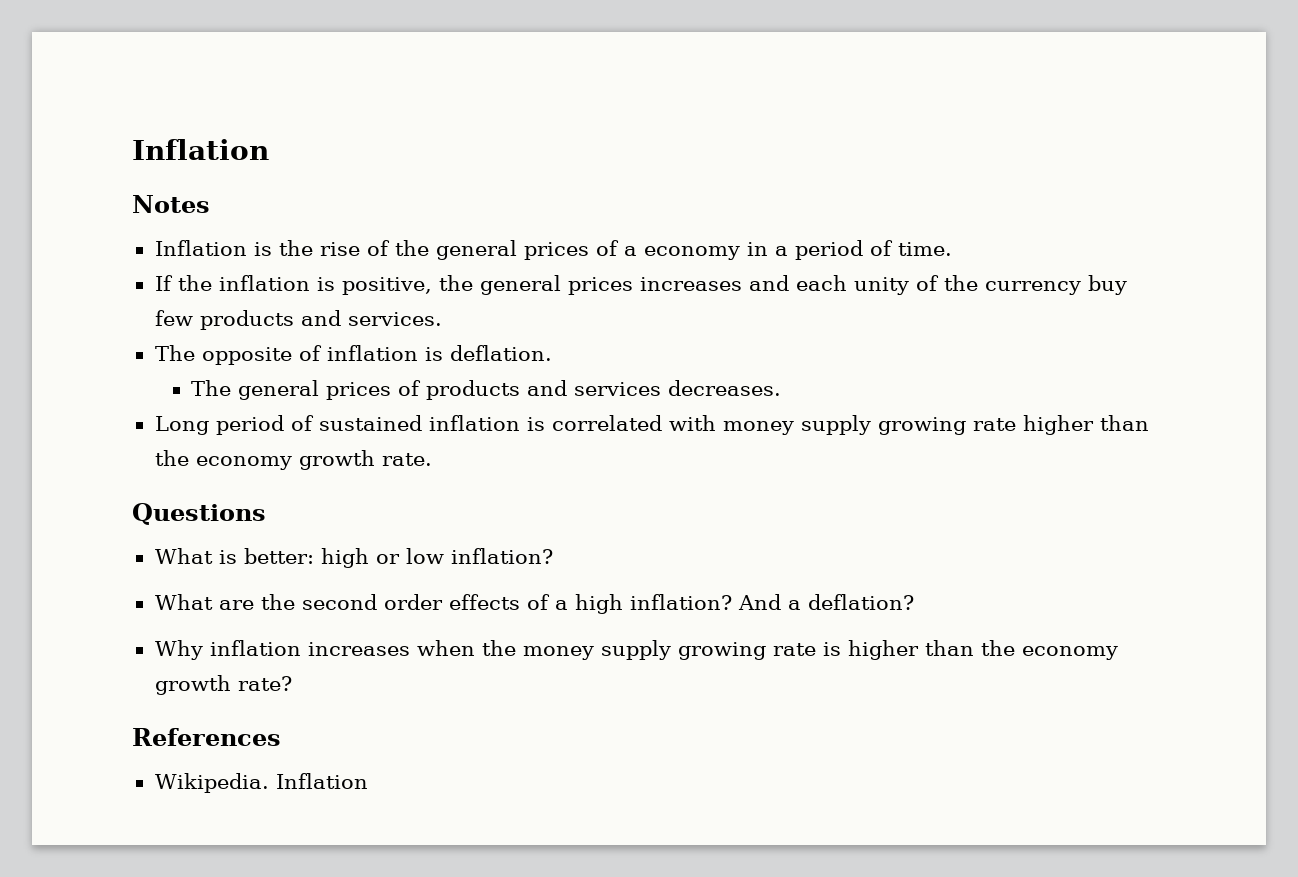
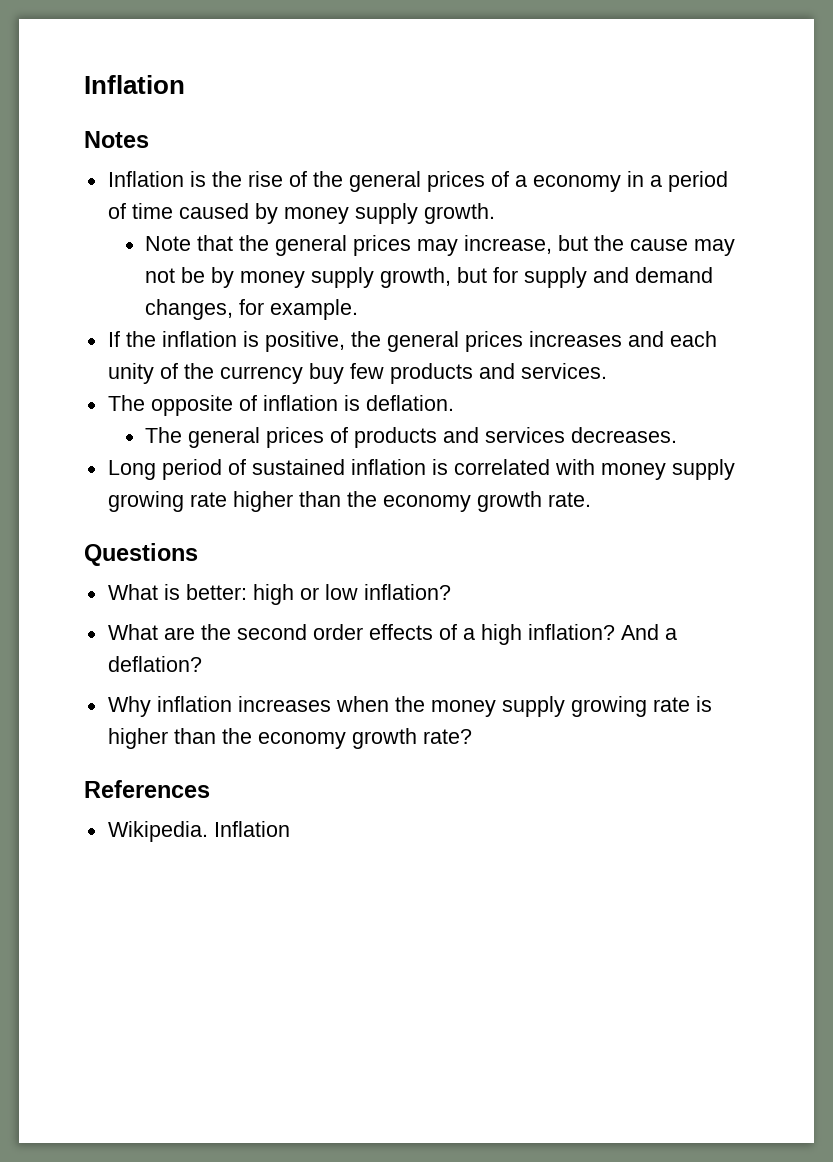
- Inflation is the rise of the general prices of a economy in a period of time.
+ Inflation is the rise of the general prices of a economy in a period of time caused by money supply growth.
+ Note that the general prices may increase, but the cause may not be by money supply growth, but for supply and demand changes, for example.

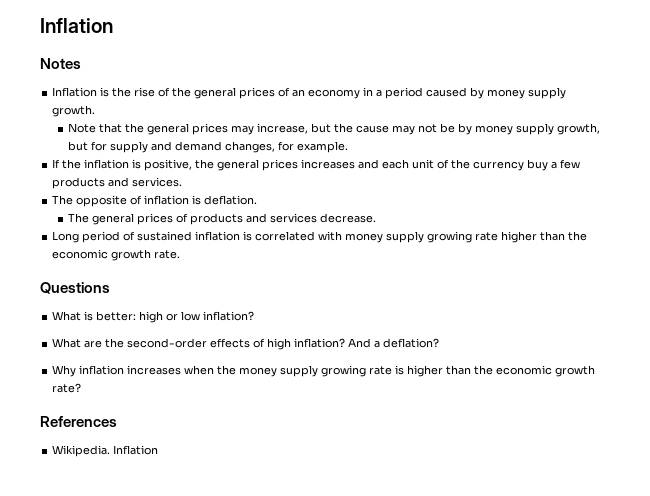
- Inflation is the rise of the general prices of a economy in a period of time caused by money supply growth.
+ Inflation is the rise of the general prices of an economy in a period caused by money supply growth.
- If the inflation is positive, the general prices increases and each unity of the currency buy few products and services.
+ If the inflation is positive, the general prices increases and each unit of the currency buy a few products and services.
- The general prices of products and services decreases.
+ The general prices of products and services decrease.
- Long period of sustained inflation is correlated with money supply growing rate higher than the economy growth rate.
+ Long period of sustained inflation is correlated with money supply growing rate higher than the economic growth rate.
- What are the second order effects of a high inflation?
+ What are the second-order effects of high inflation?
- Why inflation increases when the money supply growing rate is higher than the economy growth rate?
+ Why inflation increases when the money supply growing rate is higher than the economic growth rate?

